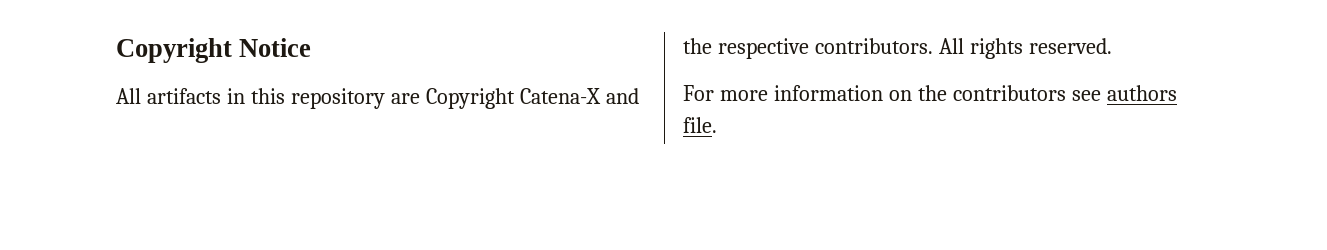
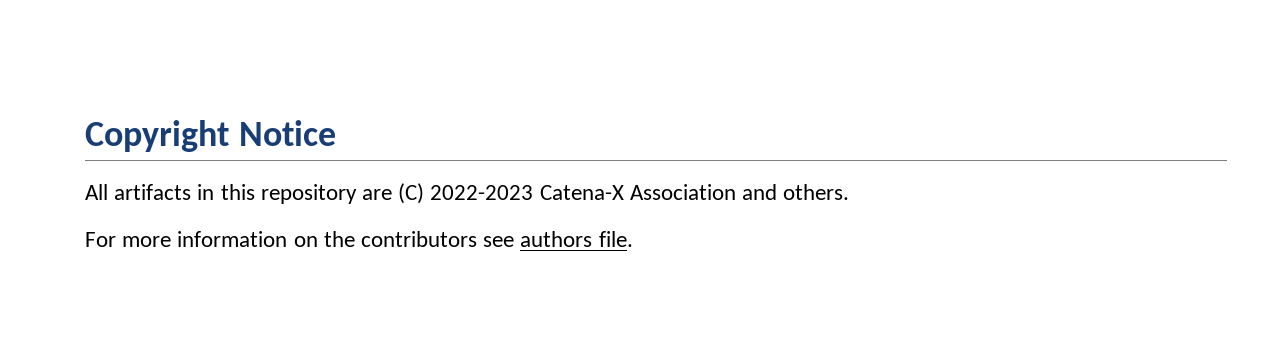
- All artifacts in this repository are Copyright Catena-X and the respective contributors. All rights reserved.
+ All artifacts in this repository are (C) 2022-2023 Catena-X Association and others.

